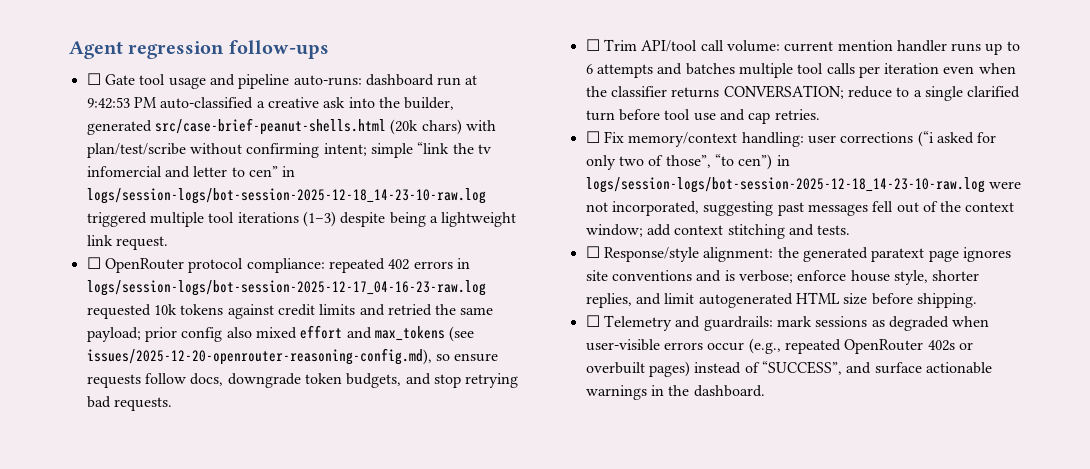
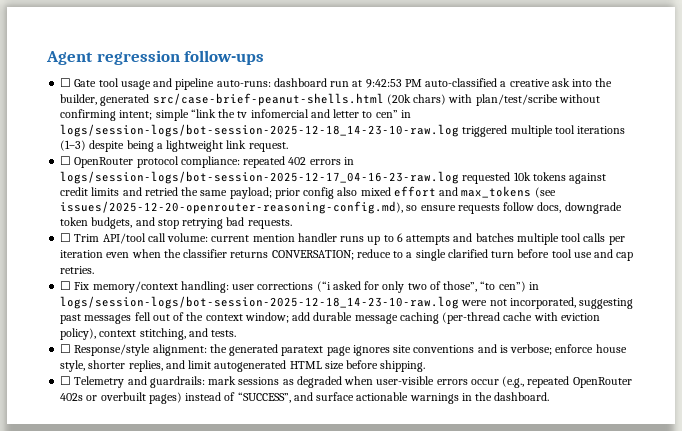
- ☐ Fix memory/context handling: user corrections (“i asked for only two of those”, “to cen”) in logs/session-logs/bot-session-2025-12-18_14-23-10-raw.log were not incorporated, suggesting past messages fell out of the context window; add context stitching and tests.
+ ☐ Fix memory/context handling: user corrections (“i asked for only two of those”, “to cen”) in logs/session-logs/bot-session-2025-12-18_14-23-10-raw.log were not incorporated, suggesting past messages fell out of the context window; add durable message caching (per-thread cache with eviction policy), context stitching, and tests.

